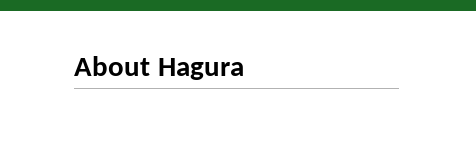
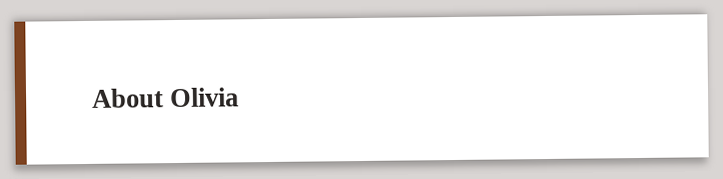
- About Hagura
+ About Olivia

